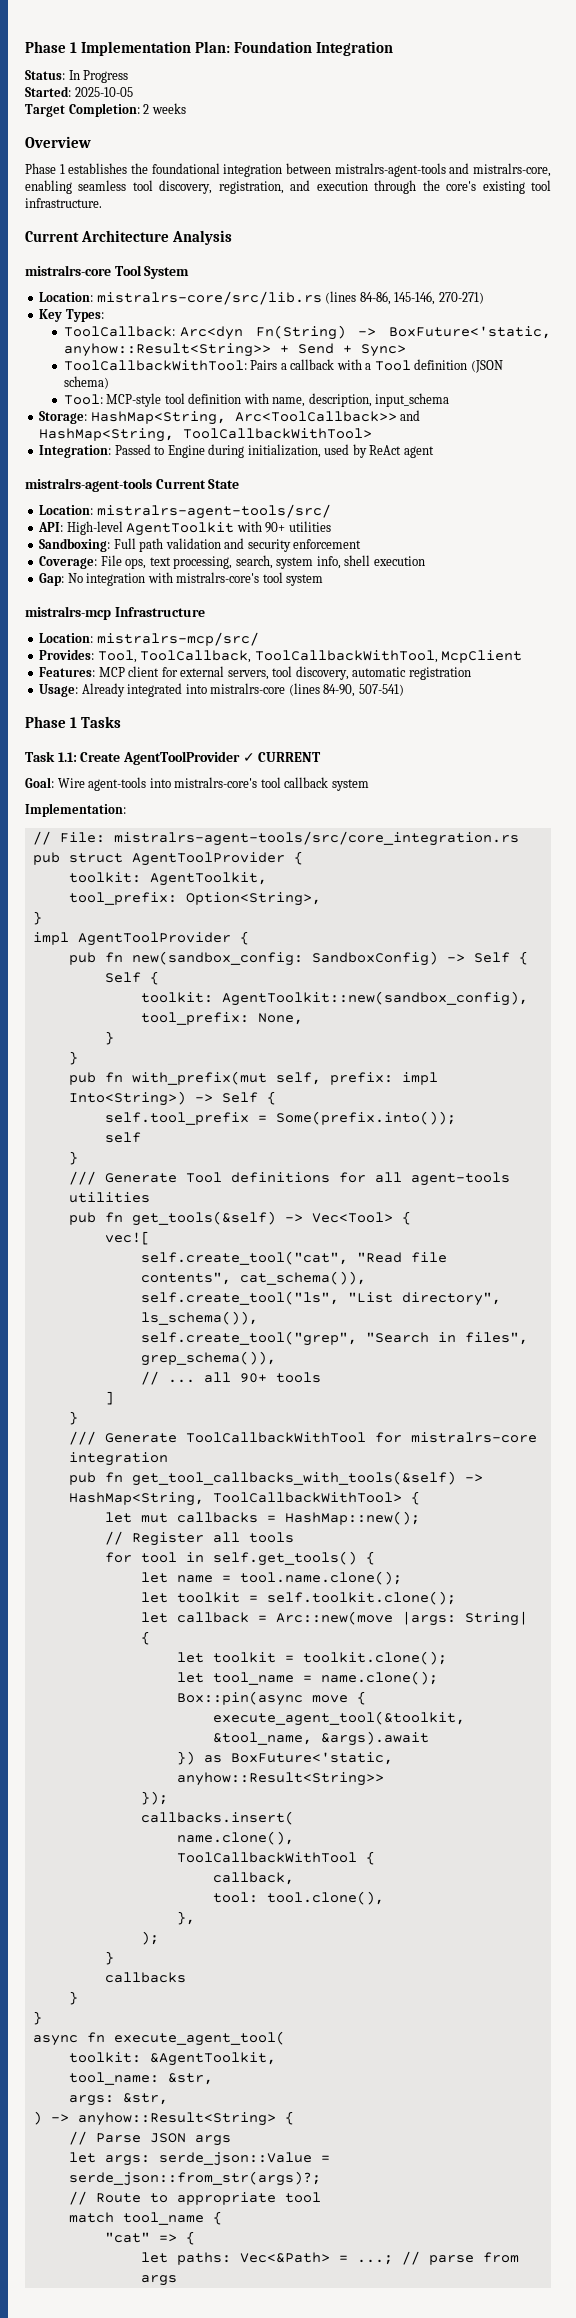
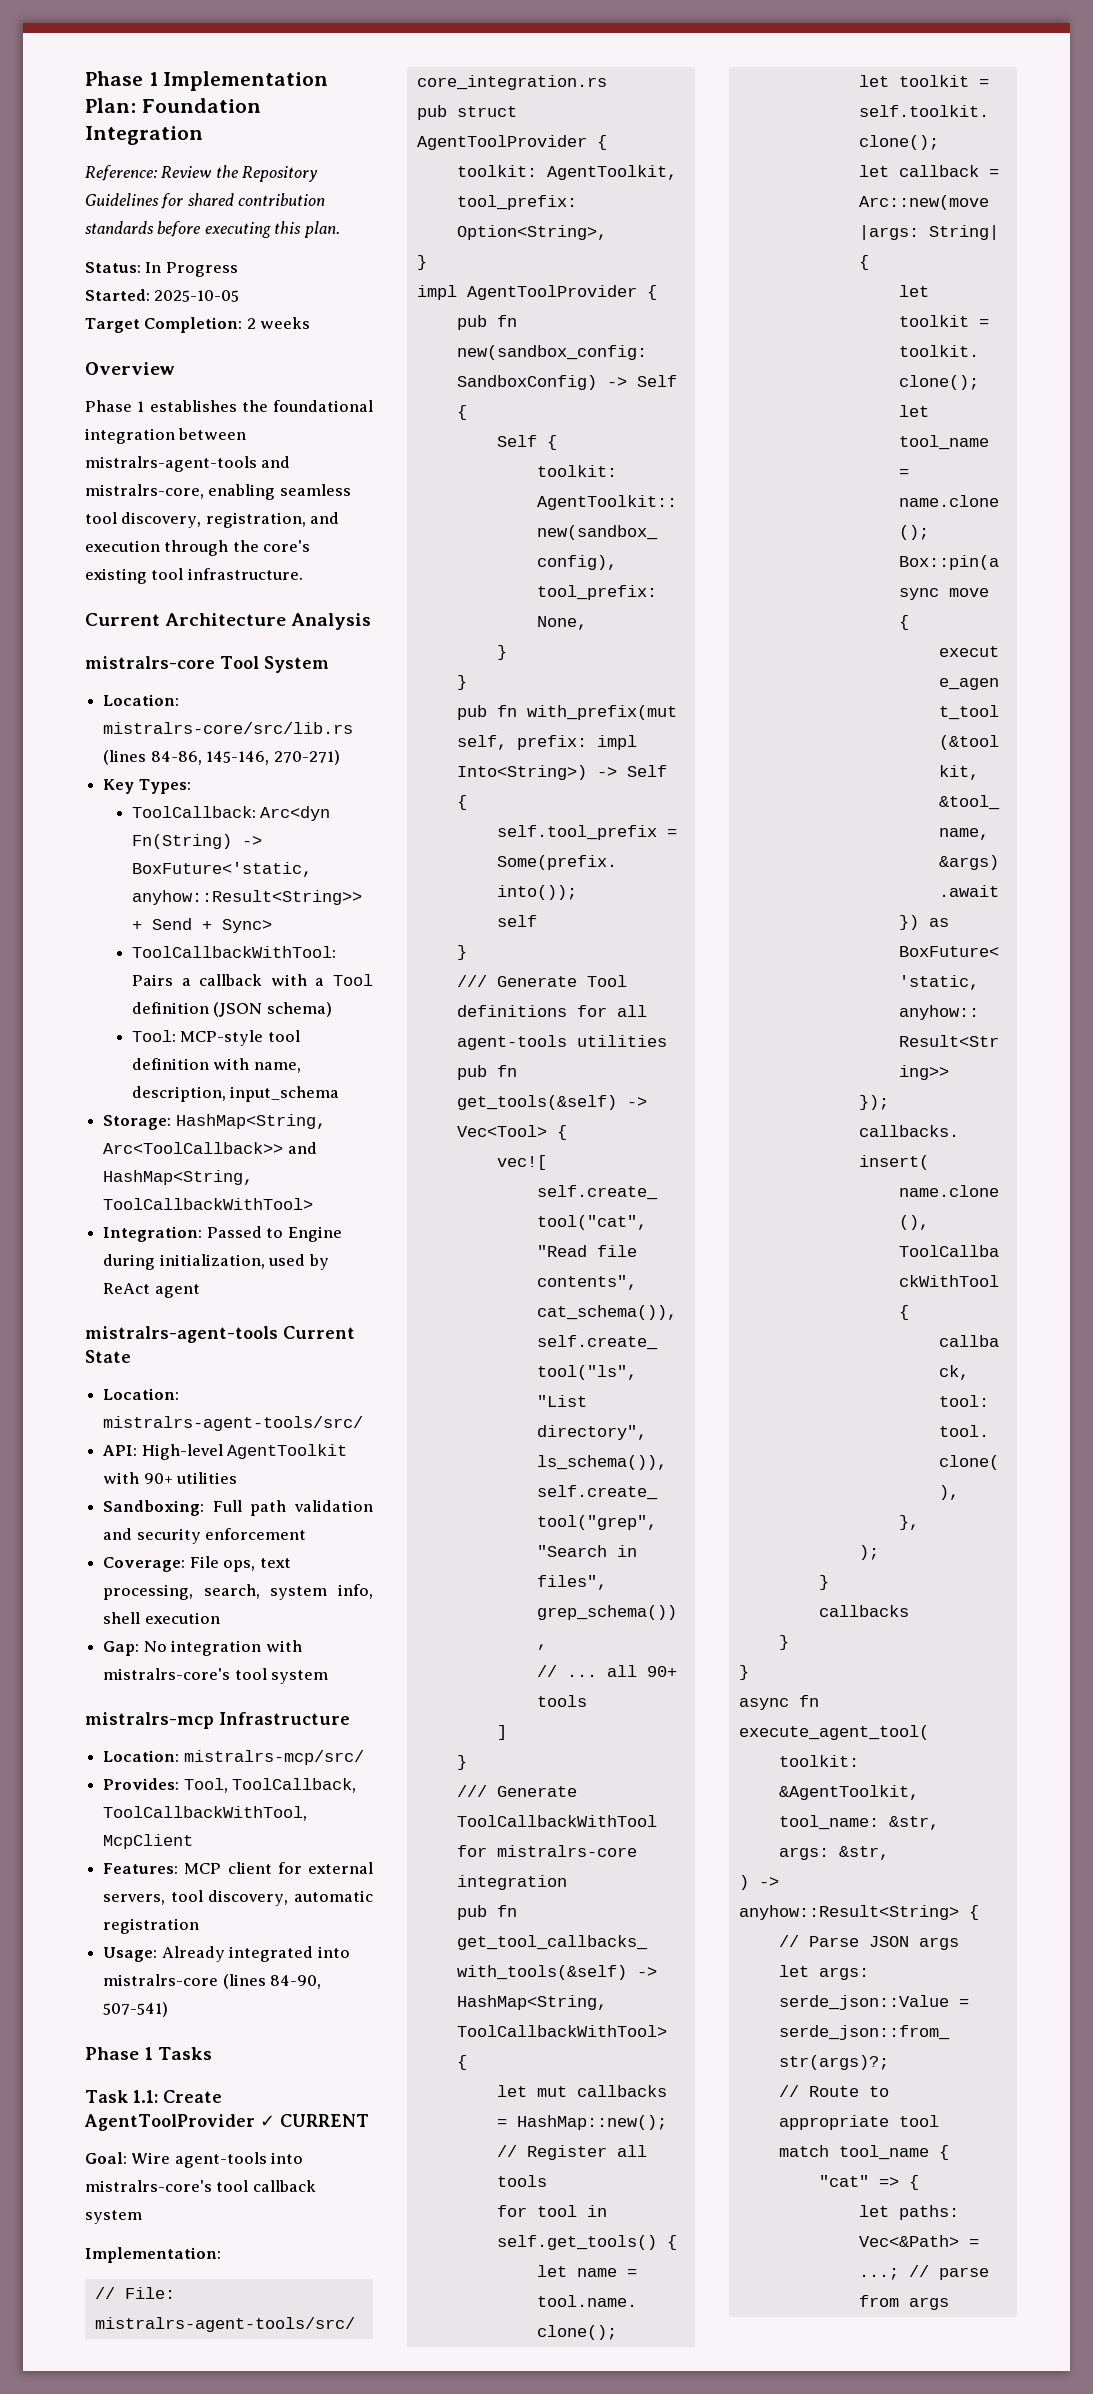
+ Reference: Review the Repository Guidelines for shared contribution standards before executing this plan.

